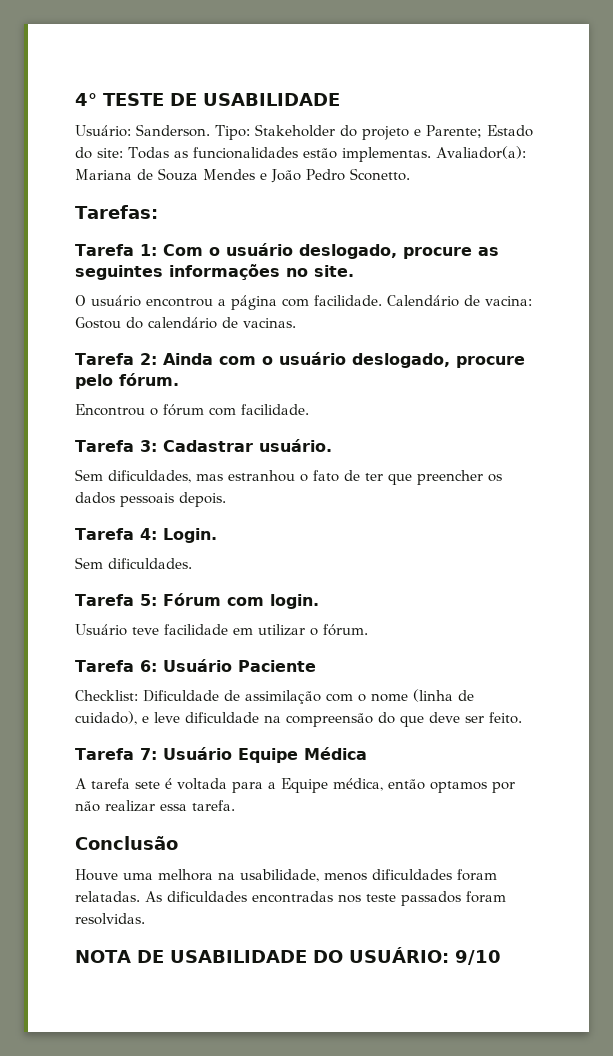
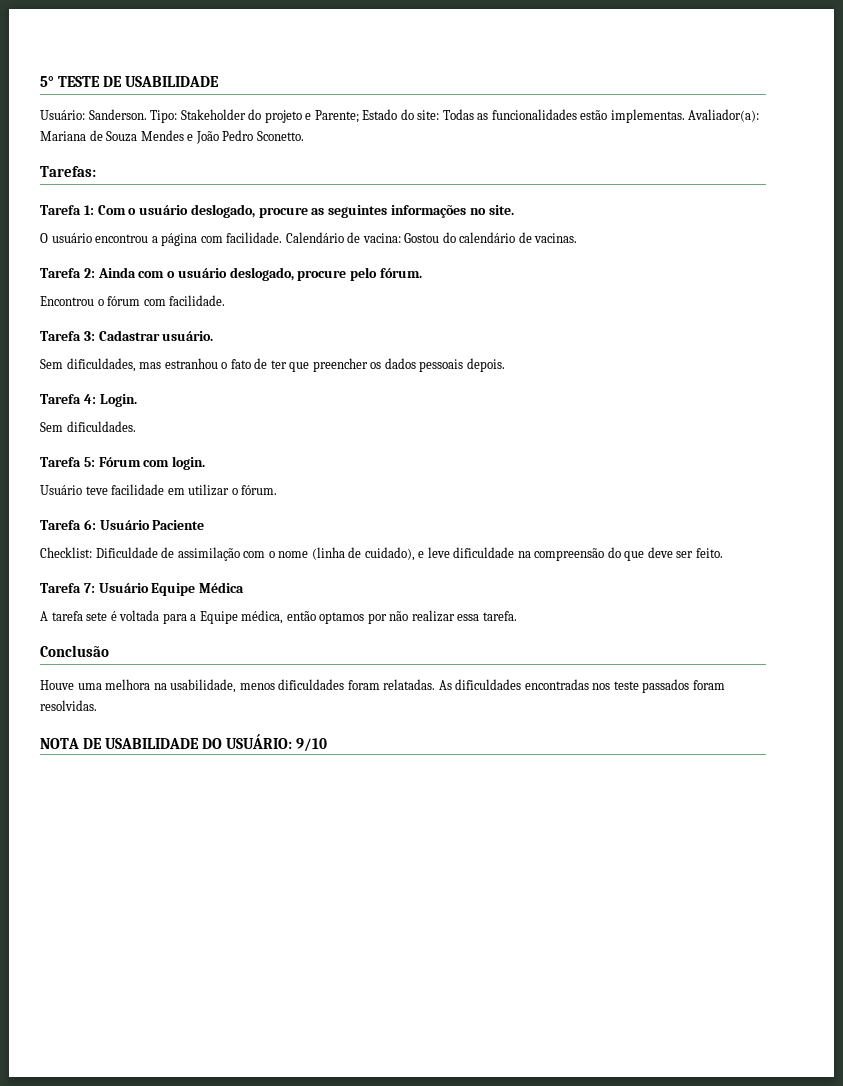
- 4° TESTE DE USABILIDADE
+ 5° TESTE DE USABILIDADE

